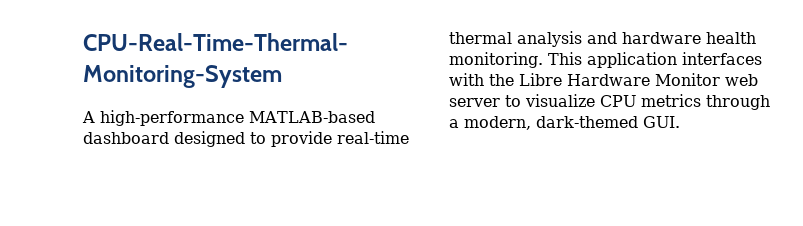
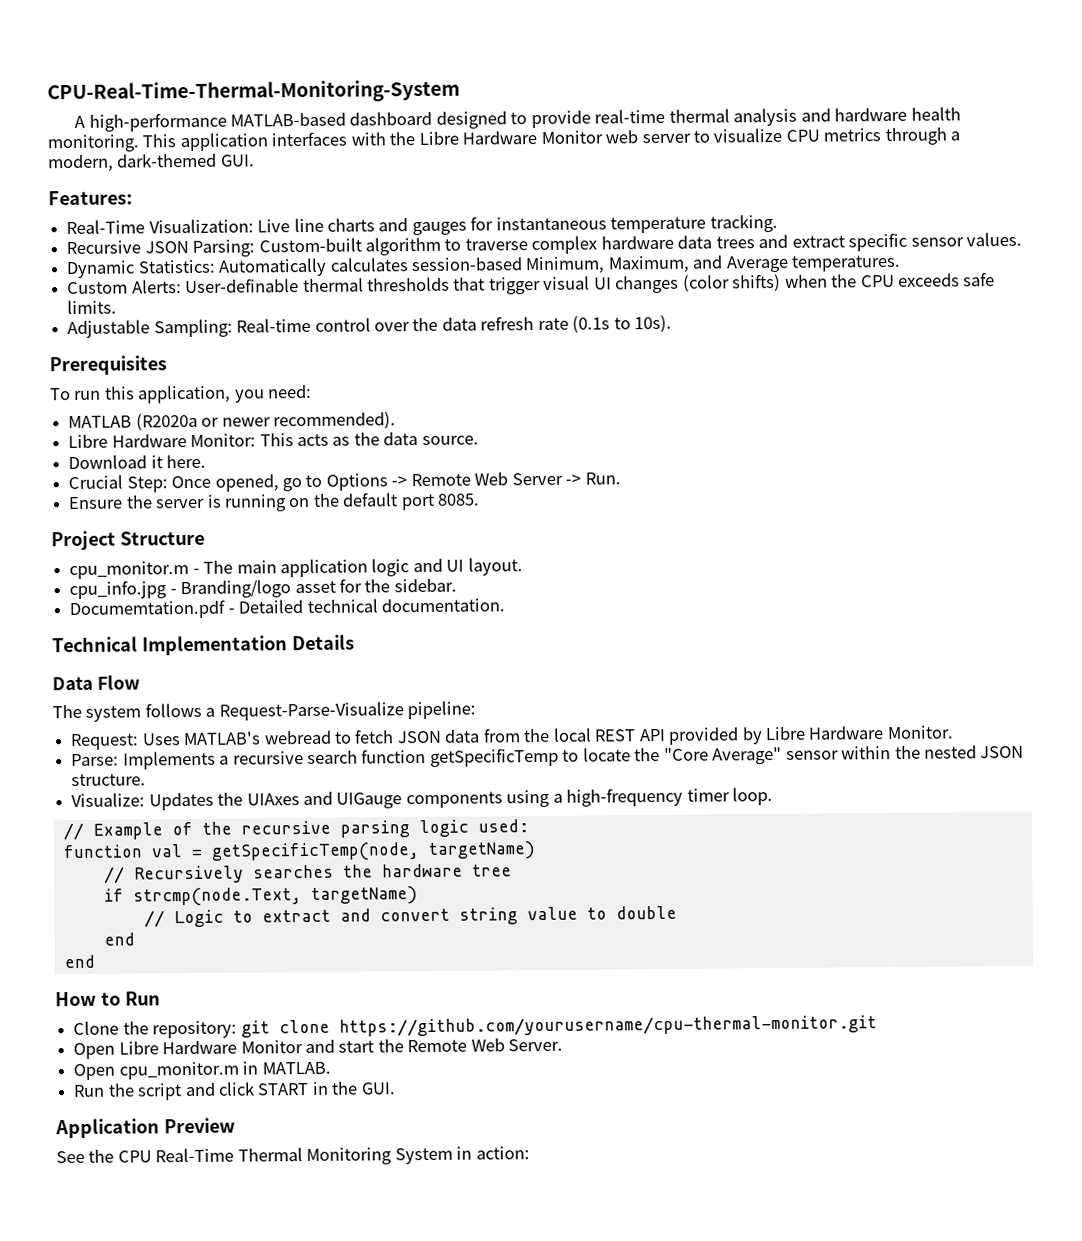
+ Features:
+ Real-Time Visualization: Live line charts and gauges for instantaneous temperature tracking.
+ Recursive JSON Parsing: Custom-built algorithm to traverse complex hardware data trees and extract specific sensor values.
+ Dynamic Statistics: Automatically calculates session-based Minimum, Maximum, and Average temperatures.
+ Custom Alerts: User-definable thermal thresholds that trigger visual UI changes (color shifts) when the CPU exceeds safe limits.
+ Adjustable Sampling: Real-time control over the data refresh rate (0.1s to 10s).
+ Prerequisites
+ To run this application, you need:
+ MATLAB (R2020a or newer recommended).
+ Libre Hardware Monitor: This acts as the data source.
+ Download it here.
+ Crucial Step: Once opened, go to Options -> Remote Web Server -> Run.
+ Ensure the server is running on the default port 8085.
+ Project Structure
+ cpu_monitor.m - The main application logic and UI layout.
+ cpu_info.jpg - Branding/logo asset for the sidebar.
+ Documemtation.pdf - Detailed technical documentation.
+ Technical Implementation Details
+ Data Flow
+ The system follows a Request-Parse-Visualize pipeline:
+ Request: Uses MATLAB's webread to fetch JSON data from the local REST API provided by Libre Hardware Monitor.
+ Parse: Implements a recursive search function getSpecificTemp to locate the "Core Average" sensor within the nested JSON structure.
+ Visualize: Updates the UIAxes and UIGauge components using a high-frequency timer loop.
+ // Example of the recursive parsing logic used:
+ function val = getSpecificTemp(node, targetName)
+ // Recursively searches the hardware tree
+ if strcmp(node.Text, targetName)
+ // Logic to extract and convert string value to double
+ end
+ end
+ How to Run
+ Clone the repository: git clone https://github.com/yourusername/cpu-thermal-monitor.git
+ Open Libre Hardware Monitor and start the Remote Web Server.
+ Open cpu_monitor.m in MATLAB.
+ Run the script and click START in the GUI.
+ Application Preview
+ See the CPU Real-Time Thermal Monitoring System in action:

